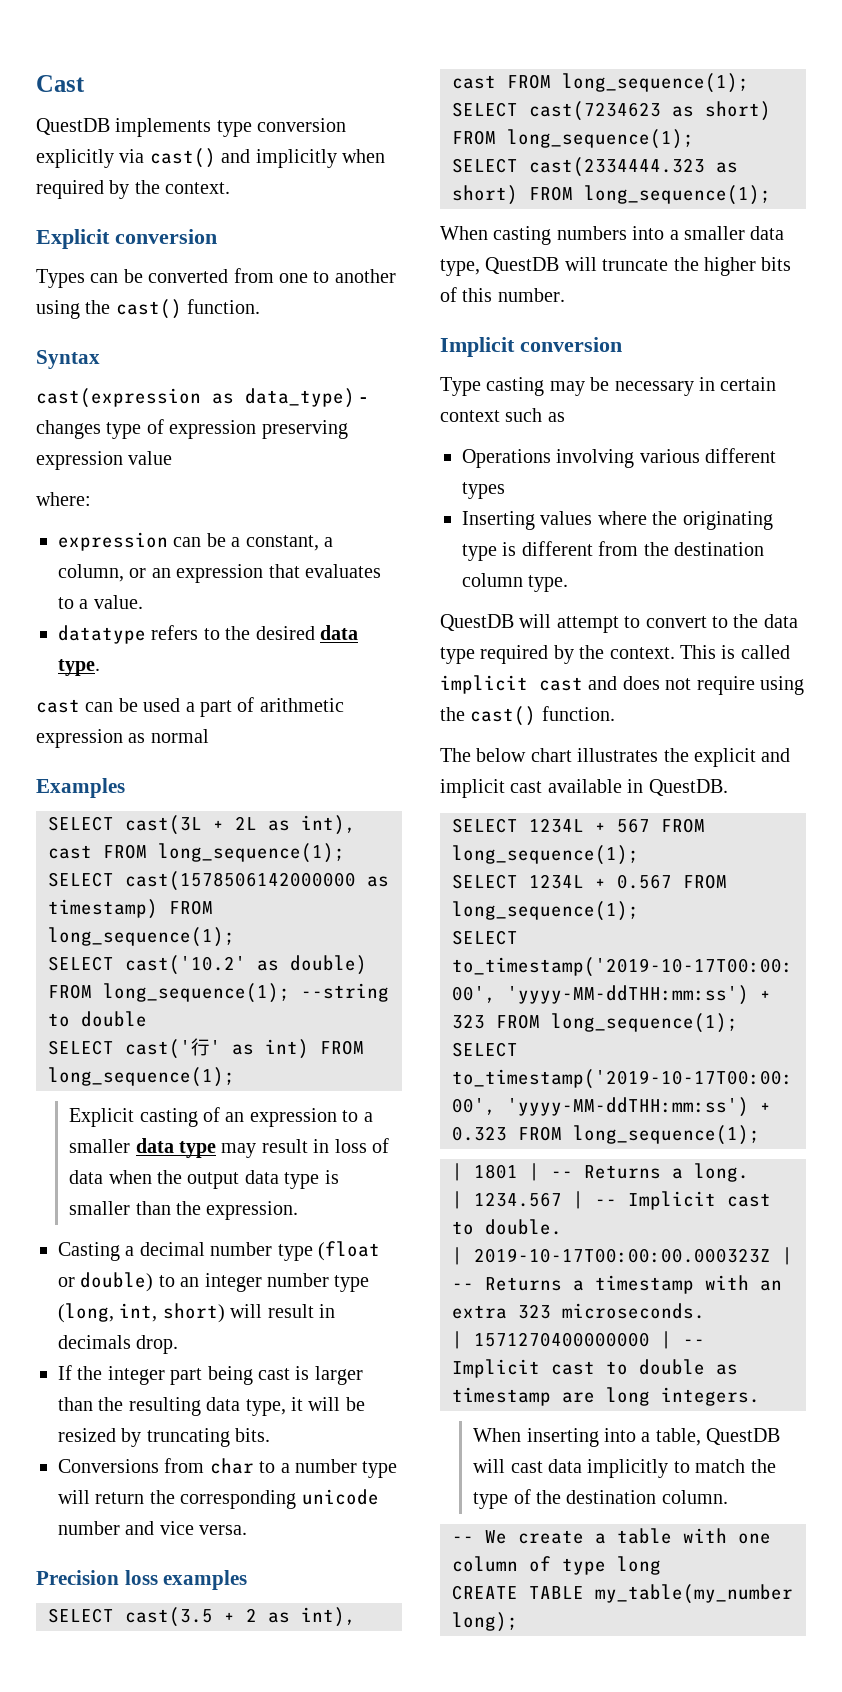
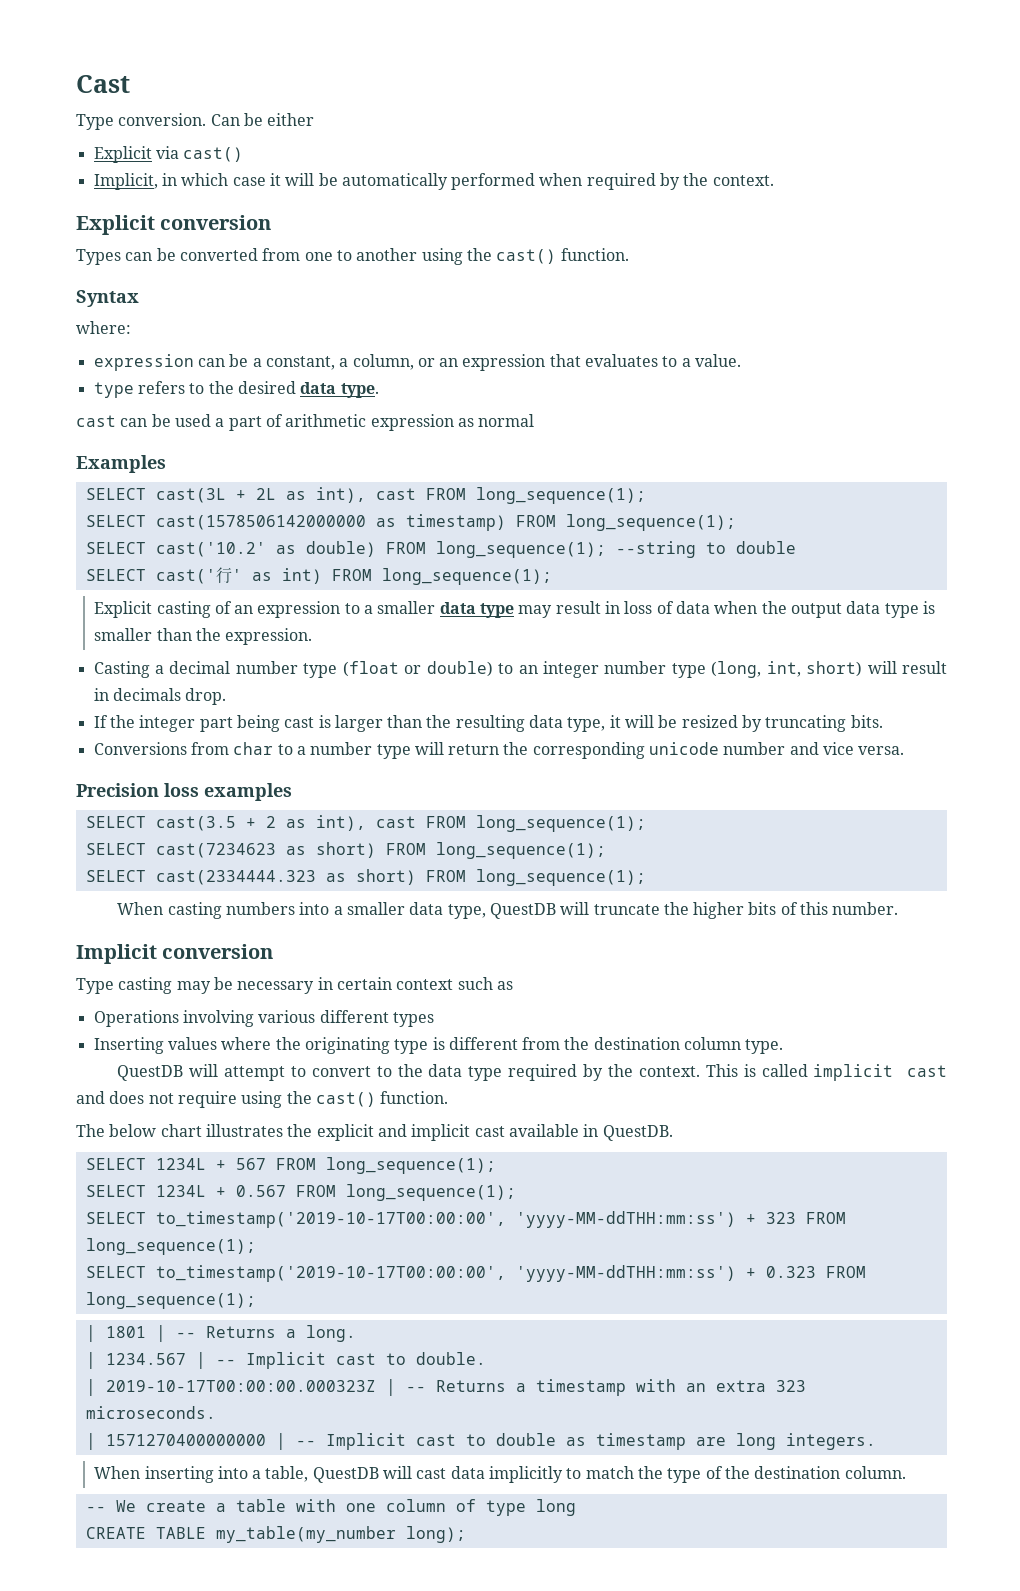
- QuestDB implements type conversion explicitly via cast() and implicitly when required by the context.
+ Type conversion. Can be either
+ Explicit via cast()
+ Implicit, in which case it will be automatically performed when required by the context.
- cast(expression as data_type) - changes type of expression preserving expression value
- datatype refers to the desired data type.
+ type refers to the desired data type.

